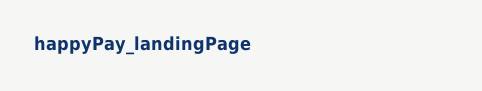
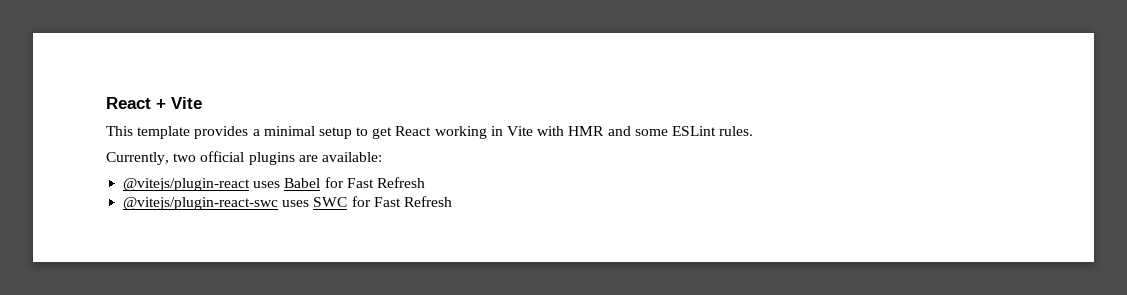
- happyPay_landingPage
+ React + Vite
+ This template provides a minimal setup to get React working in Vite with HMR and some ESLint rules.
+ Currently, two official plugins are available:
+ @vitejs/plugin-react uses Babel for Fast Refresh
+ @vitejs/plugin-react-swc uses SWC for Fast Refresh

